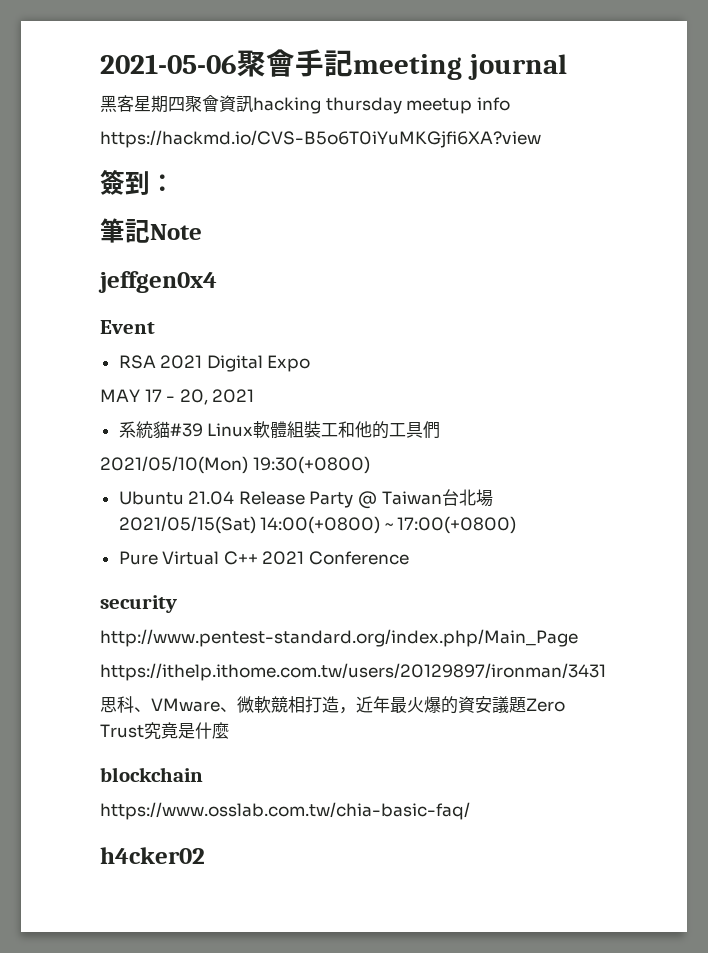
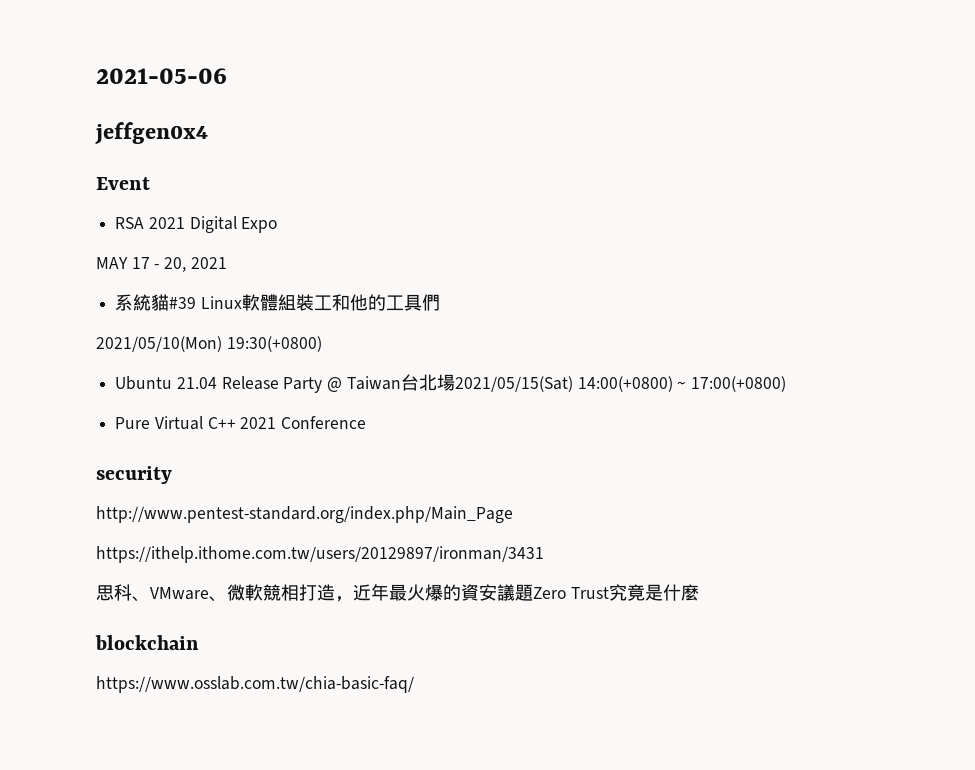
- 2021-05-06聚會手記meeting journal
- 黑客星期四聚會資訊hacking thursday meetup info
- https://hackmd.io/CVS-B5o6T0iYuMKGjfi6XA?view
- 簽到：
- 筆記Note
+ 2021-05-06
- h4cker02

